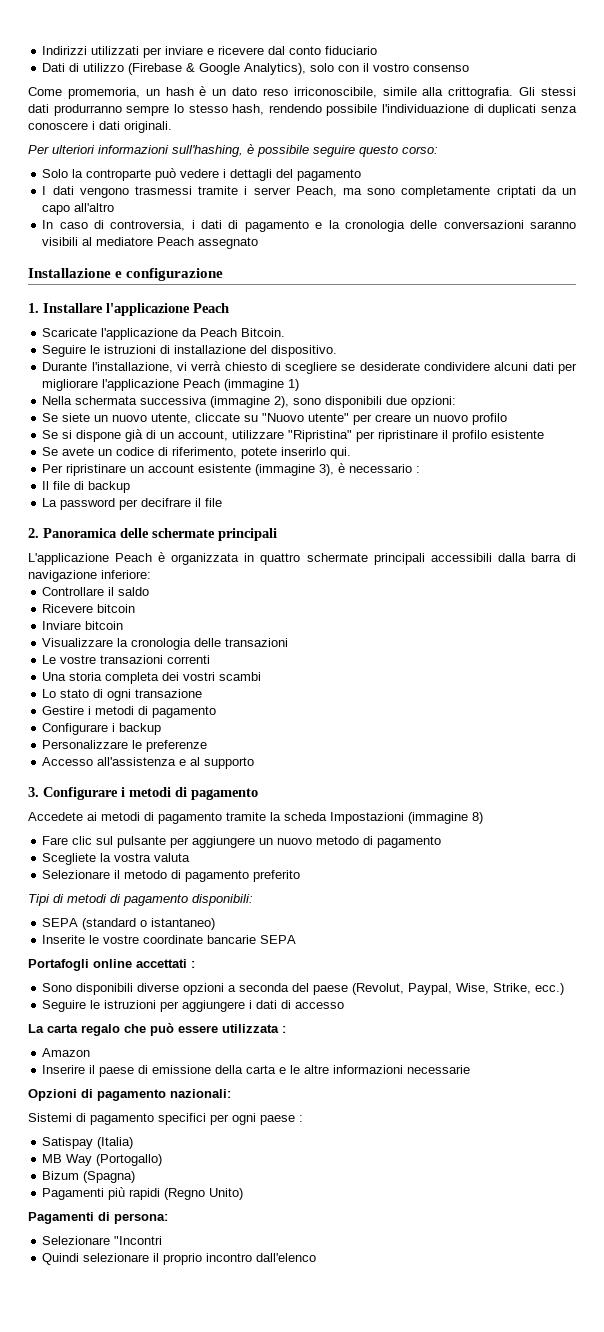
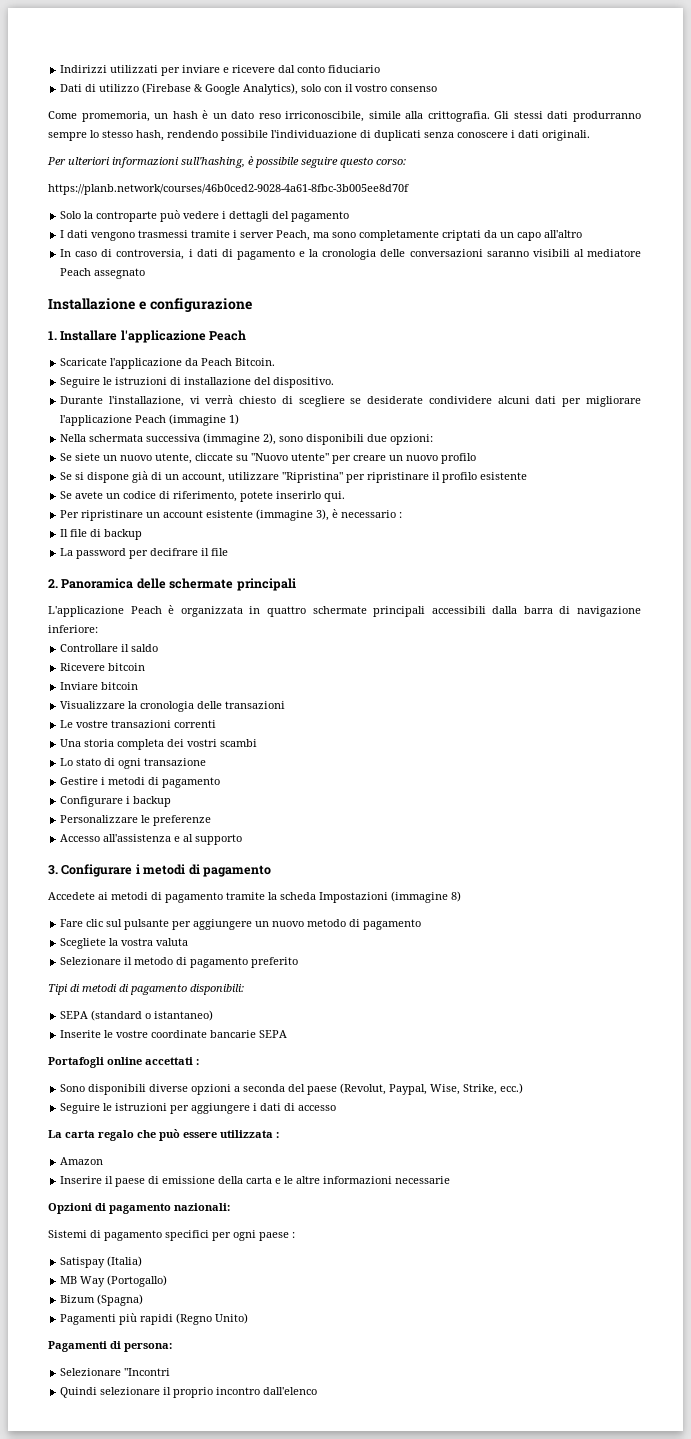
+ https://planb.network/courses/46b0ced2-9028-4a61-8fbc-3b005ee8d70f

